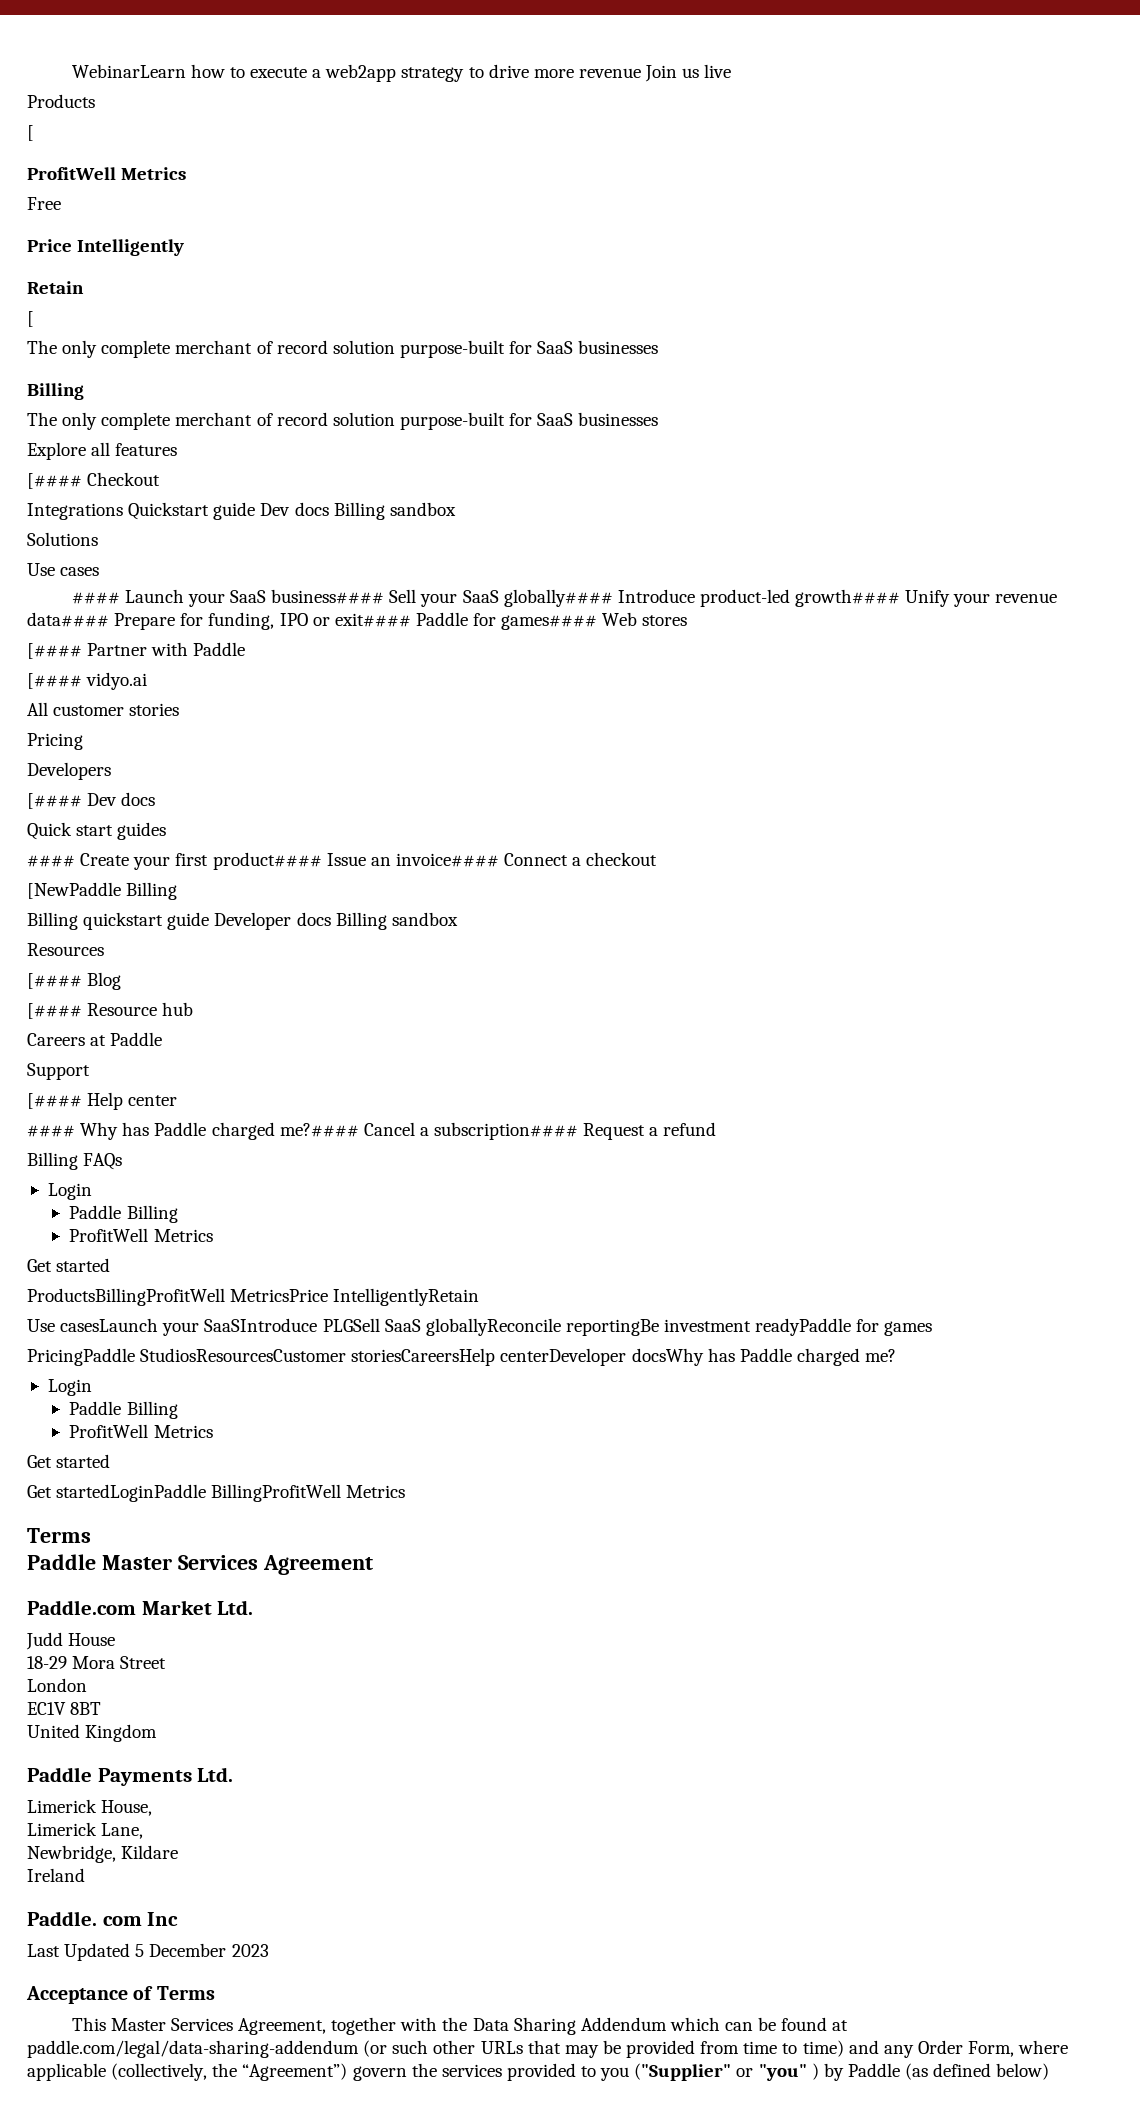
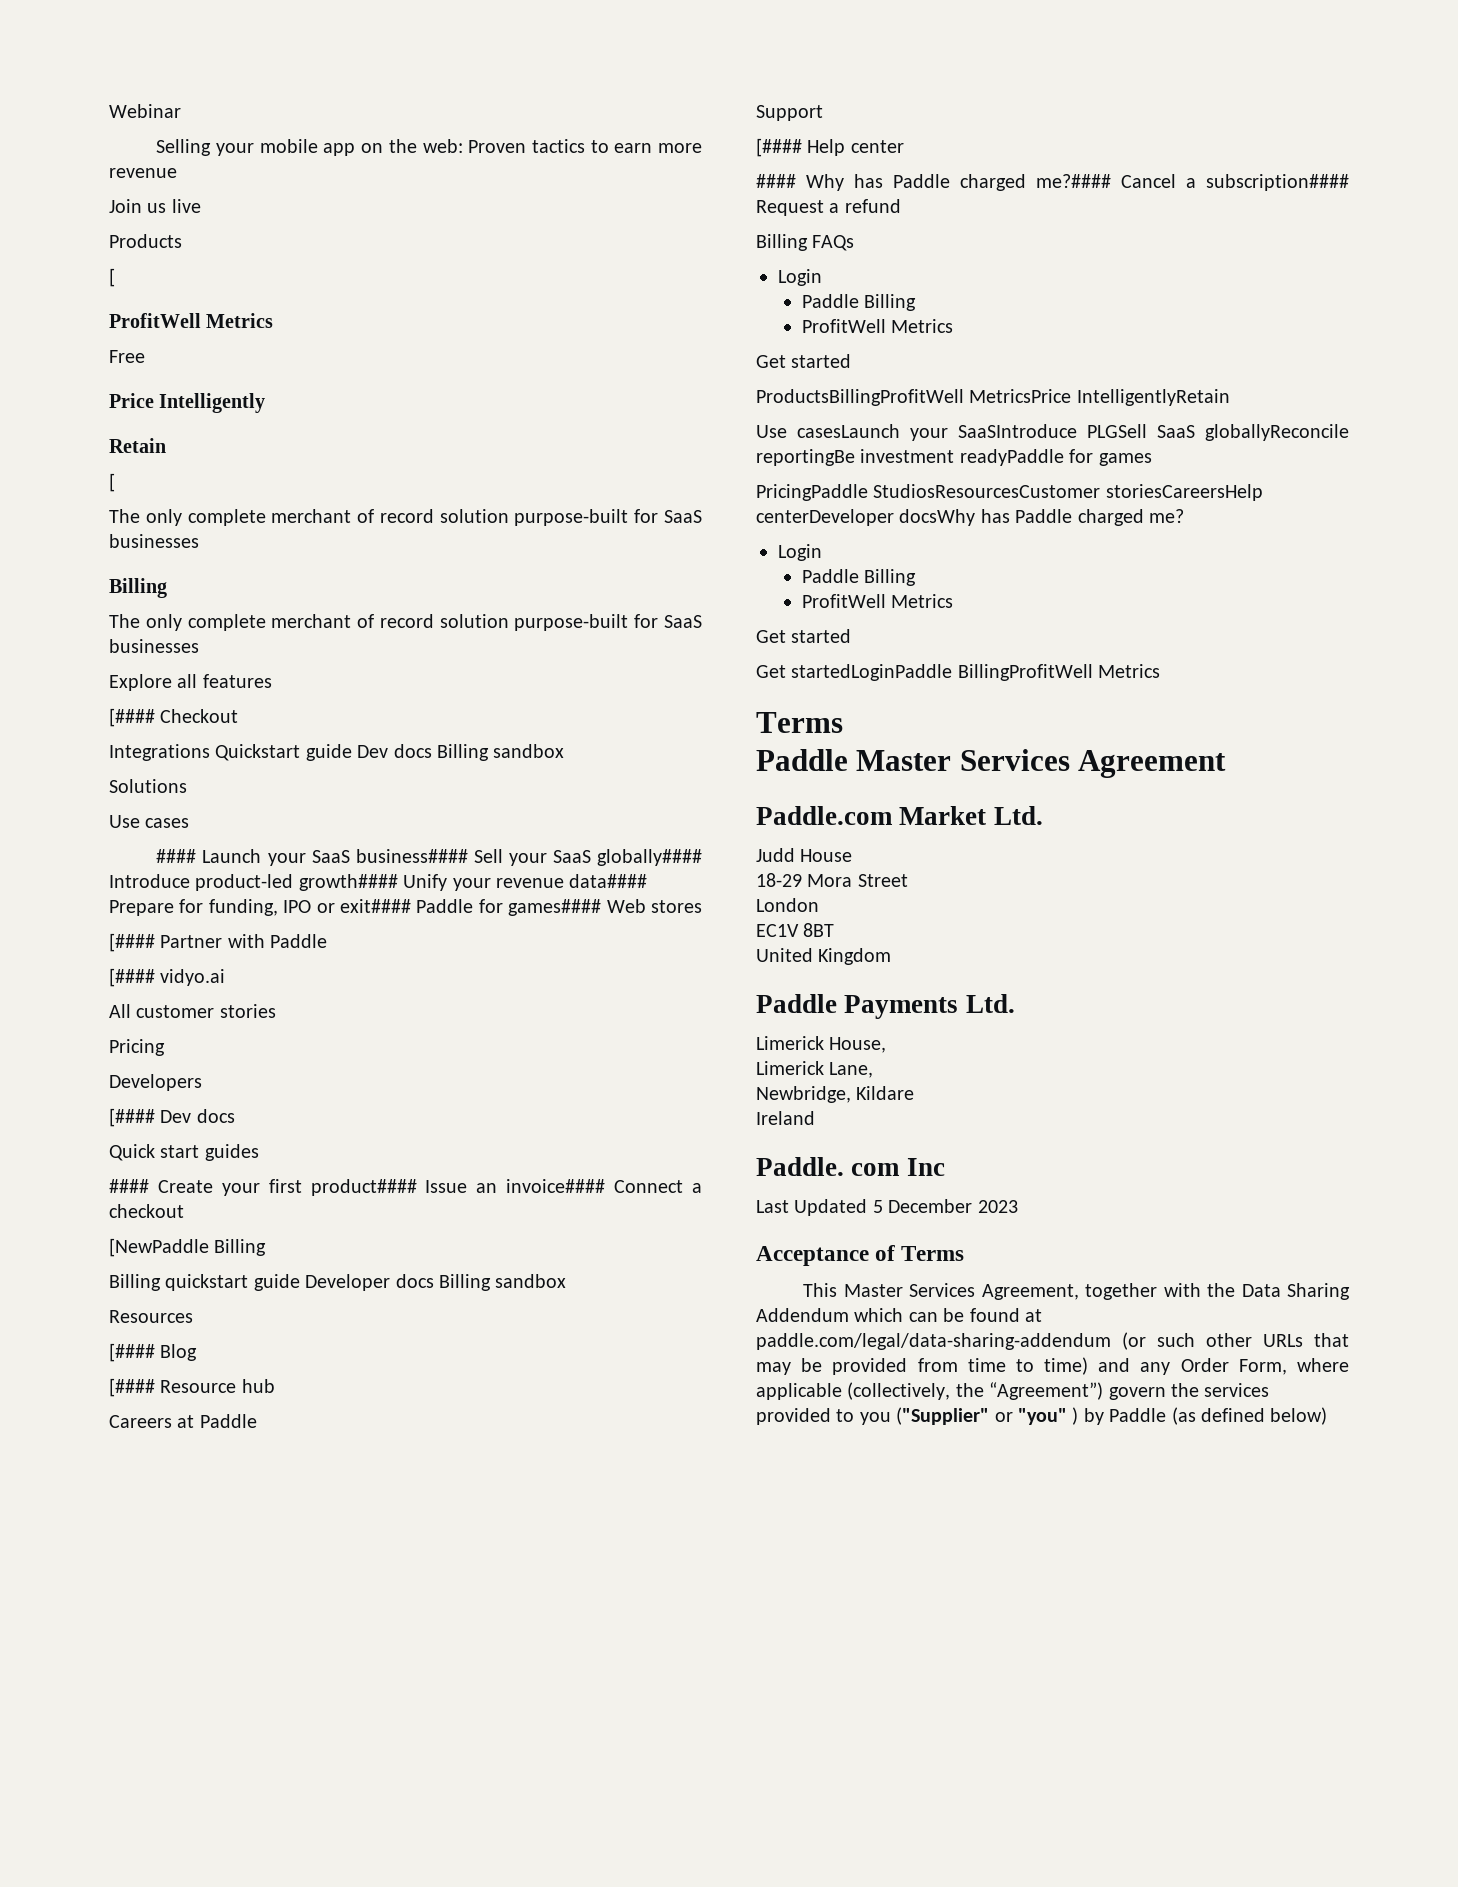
- WebinarLearn how to execute a web2app strategy to drive more revenue Join us live
+ Webinar
+ Selling your mobile app on the web: Proven tactics to earn more revenue
+ Join us live

